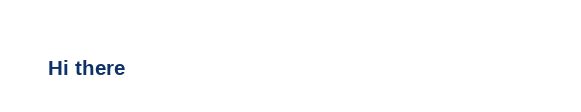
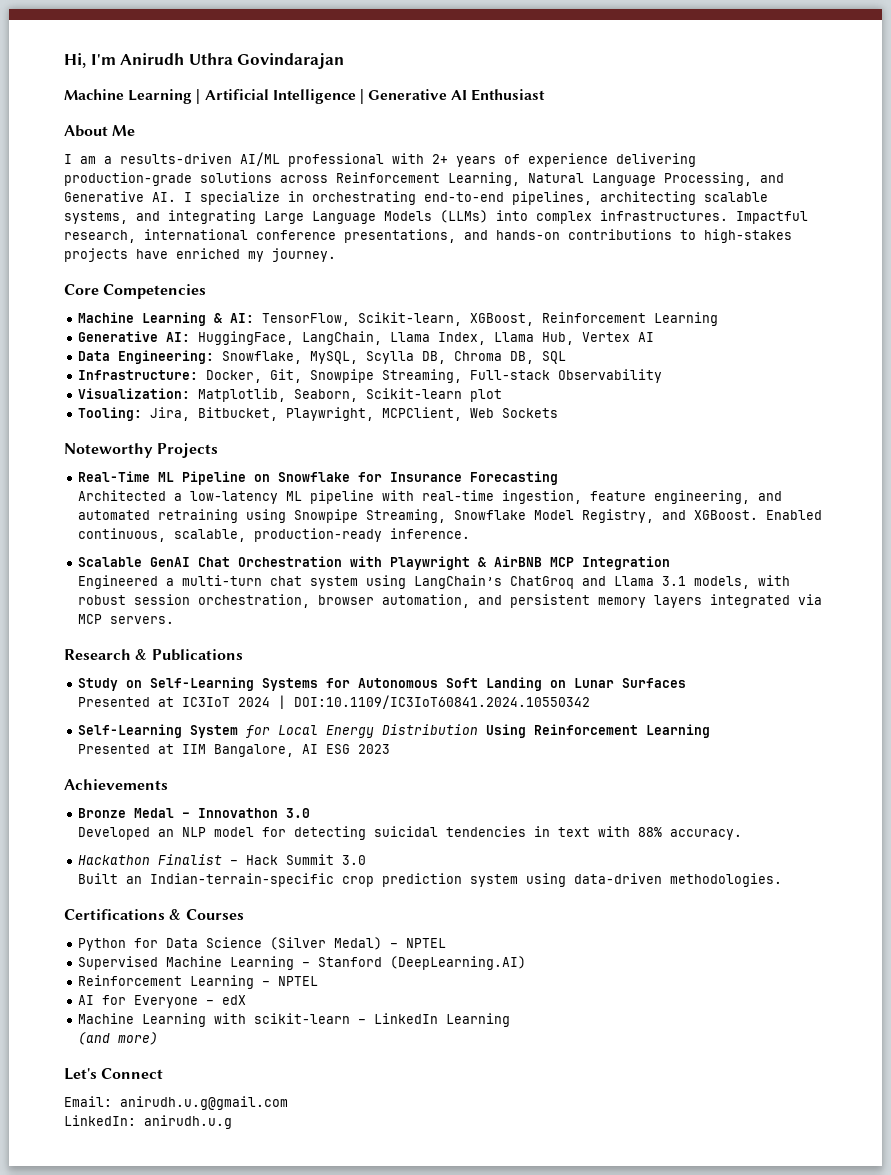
- Hi there
+ Hi, I'm Anirudh Uthra Govindarajan
+ Machine Learning | Artificial Intelligence | Generative AI Enthusiast
+ About Me
+ I am a results-driven AI/ML professional with 2+ years of experience delivering production-grade solutions across Reinforcement Learning, Natural Language Processing, and Generative AI. I specialize in orchestrating end-to-end pipelines, architecting scalable systems, and integrating Large Language Models (LLMs) into complex infrastructures. Impactful research, international conference presentations, and hands-on contributions to high-stakes projects have enriched my journey.
+ Core Competencies
+ Machine Learning & AI: TensorFlow, Scikit-learn, XGBoost, Reinforcement Learning
+ Generative AI: HuggingFace, LangChain, Llama Index, Llama Hub, Vertex AI
+ Data Engineering: Snowflake, MySQL, Scylla DB, Chroma DB, SQL
+ Infrastructure: Docker, Git, Snowpipe Streaming, Full-stack Observability
+ Visualization: Matplotlib, Seaborn, Scikit-learn plot
+ Tooling: Jira, Bitbucket, Playwright, MCPClient, Web Sockets
+ Noteworthy Projects
+ Real-Time ML Pipeline on Snowflake for Insurance Forecasting
+ Architected a low-latency ML pipeline with real-time ingestion, feature engineering, and automated retraining using Snowpipe Streaming, Snowflake Model Registry, and XGBoost. Enabled continuous, scalable, production-ready inference.
+ Scalable GenAI Chat Orchestration with Playwright & AirBNB MCP Integration
+ Engineered a multi-turn chat system using LangChain’s ChatGroq and Llama 3.1 models, with robust session orchestration, browser automation, and persistent memory layers integrated via MCP servers.
+ Research & Publications
+ Study on Self-Learning Systems for Autonomous Soft Landing on Lunar Surfaces
+ Presented at IC3IoT 2024 | DOI:10.1109/IC3IoT60841.2024.10550342
+ Self-Learning System for Local Energy Distribution Using Reinforcement Learning
+ Presented at IIM Bangalore, AI ESG 2023
+ Achievements
+ Bronze Medal – Innovathon 3.0
+ Developed an NLP model for detecting suicidal tendencies in text with 88% accuracy.
+ Hackathon Finalist – Hack Summit 3.0
+ Built an Indian-terrain-specific crop prediction system using data-driven methodologies.
+ Certifications & Courses
+ Python for Data Science (Silver Medal) – NPTEL
+ Supervised Machine Learning – Stanford (DeepLearning.AI)
+ Reinforcement Learning – NPTEL
+ AI for Everyone – edX
+ Machine Learning with scikit-learn – LinkedIn Learning
+ (and more)
+ Let's Connect
+ Email: anirudh.u.g@gmail.com
+ LinkedIn: anirudh.u.g

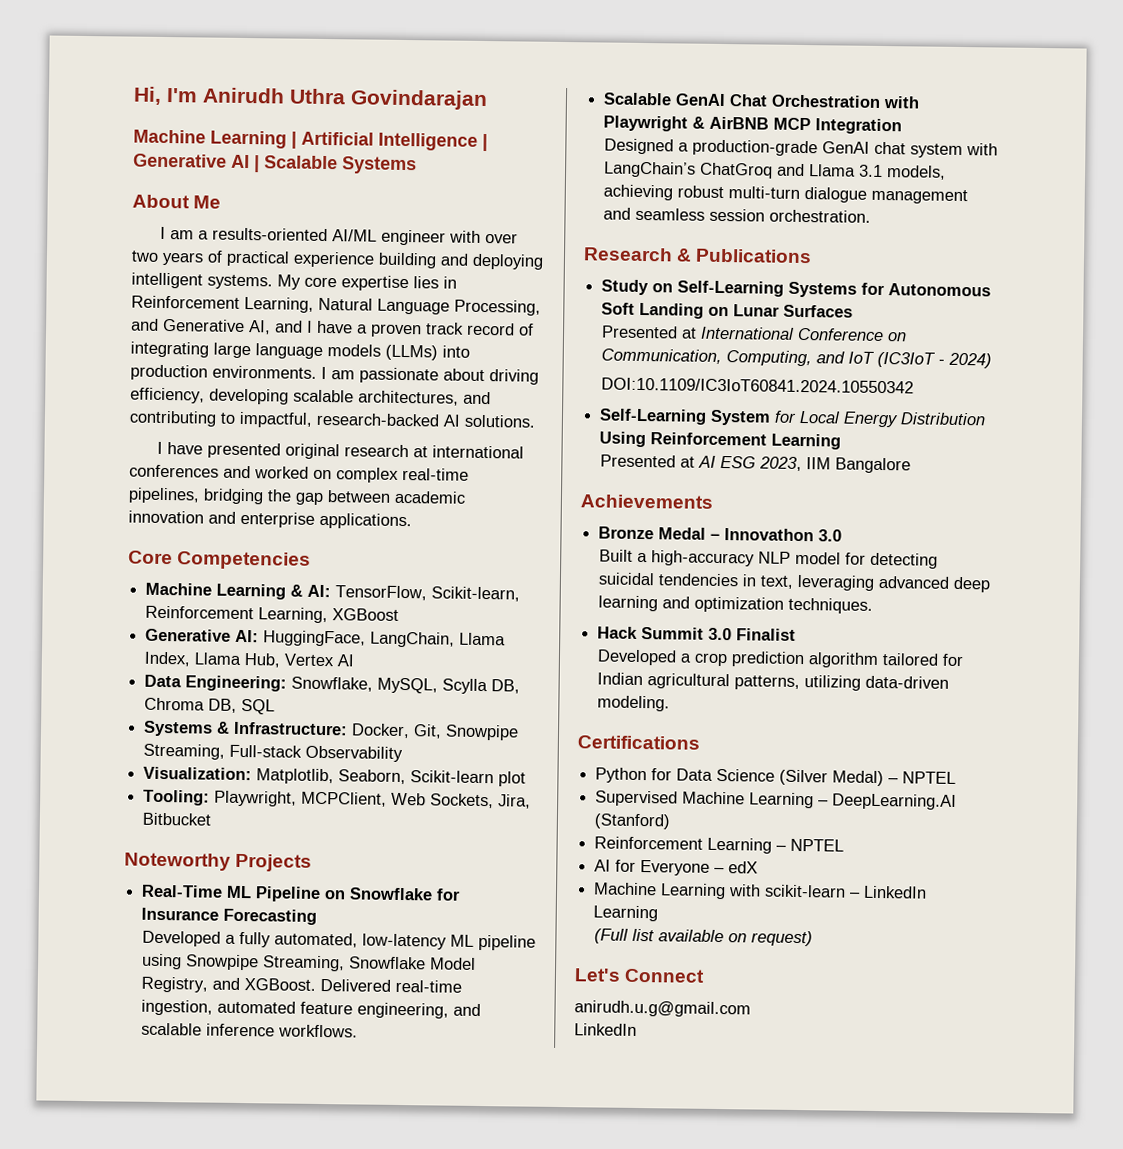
- Machine Learning | Artificial Intelligence | Generative AI Enthusiast
+ Machine Learning | Artificial Intelligence | Generative AI | Scalable Systems
- I am a results-driven AI/ML professional with 2+ years of experience delivering production-grade solutions across Reinforcement Learning, Natural Language Processing, and Generative AI. I specialize in orchestrating end-to-end pipelines, architecting scalable systems, and integrating Large Language Models (LLMs) into complex infrastructures. Impactful research, international conference presentations, and hands-on contributions to high-stakes projects have enriched my journey.
+ I am a results-oriented AI/ML engineer with over two years of practical experience building and deploying intelligent systems. My core expertise lies in Reinforcement Learning, Natural Language Processing, and Generative AI, and I have a proven track record of integrating large language models (LLMs) into production environments. I am passionate about driving efficiency, developing scalable architectures, and contributing to impactful, research-backed AI solutions.
+ I have presented original research at international conferences and worked on complex real-time pipelines, bridging the gap between academic innovation and enterprise applications.
- Machine Learning & AI: TensorFlow, Scikit-learn, XGBoost, Reinforcement Learning
+ Machine Learning & AI: TensorFlow, Scikit-learn, Reinforcement Learning, XGBoost
- Infrastructure: Docker, Git, Snowpipe Streaming, Full-stack Observability
+ Systems & Infrastructure: Docker, Git, Snowpipe Streaming, Full-stack Observability
- Tooling: Jira, Bitbucket, Playwright, MCPClient, Web Sockets
+ Tooling: Playwright, MCPClient, Web Sockets, Jira, Bitbucket
- Architected a low-latency ML pipeline with real-time ingestion, feature engineering, and automated retraining using Snowpipe Streaming, Snowflake Model Registry, and XGBoost.
+ Developed a fully automated, low-latency ML pipeline using Snowpipe Streaming, Snowflake Model Registry, and XGBoost.
- Enabled continuous, scalable, production-ready inference.
+ Delivered real-time ingestion, automated feature engineering, and scalable inference workflows.
- Engineered a multi-turn chat system using LangChain’s ChatGroq and Llama 3.1 models, with robust session orchestration, browser automation, and persistent memory layers integrated via MCP servers.
+ Designed a production-grade GenAI chat system with LangChain’s ChatGroq and Llama 3.1 models, achieving robust multi-turn dialogue management and seamless session orchestration.
- Presented at IC3IoT 2024 | DOI:10.1109/IC3IoT60841.2024.10550342
+ Presented at International Conference on Communication, Computing, and IoT (IC3IoT - 2024)
+ DOI:10.1109/IC3IoT60841.2024.10550342
- Presented at IIM Bangalore, AI ESG 2023
+ Presented at AI ESG 2023, IIM Bangalore
- Developed an NLP model for detecting suicidal tendencies in text with 88% accuracy.
- Hackathon Finalist – Hack Summit 3.0
- Built an Indian-terrain-specific crop prediction system using data-driven methodologies.
+ Built a high-accuracy NLP model for detecting suicidal tendencies in text, leveraging advanced deep learning and optimization techniques.
+ Hack Summit 3.0 Finalist
+ Developed a crop prediction algorithm tailored for Indian agricultural patterns, utilizing data-driven modeling.
- Certifications & Courses
+ Certifications
- Supervised Machine Learning – Stanford (DeepLearning.AI)
+ Supervised Machine Learning – DeepLearning.AI (Stanford)
- (and more)
+ (Full list available on request)
- Email: anirudh.u.g@gmail.com
- LinkedIn: anirudh.u.g
+ anirudh.u.g@gmail.com
+ LinkedIn

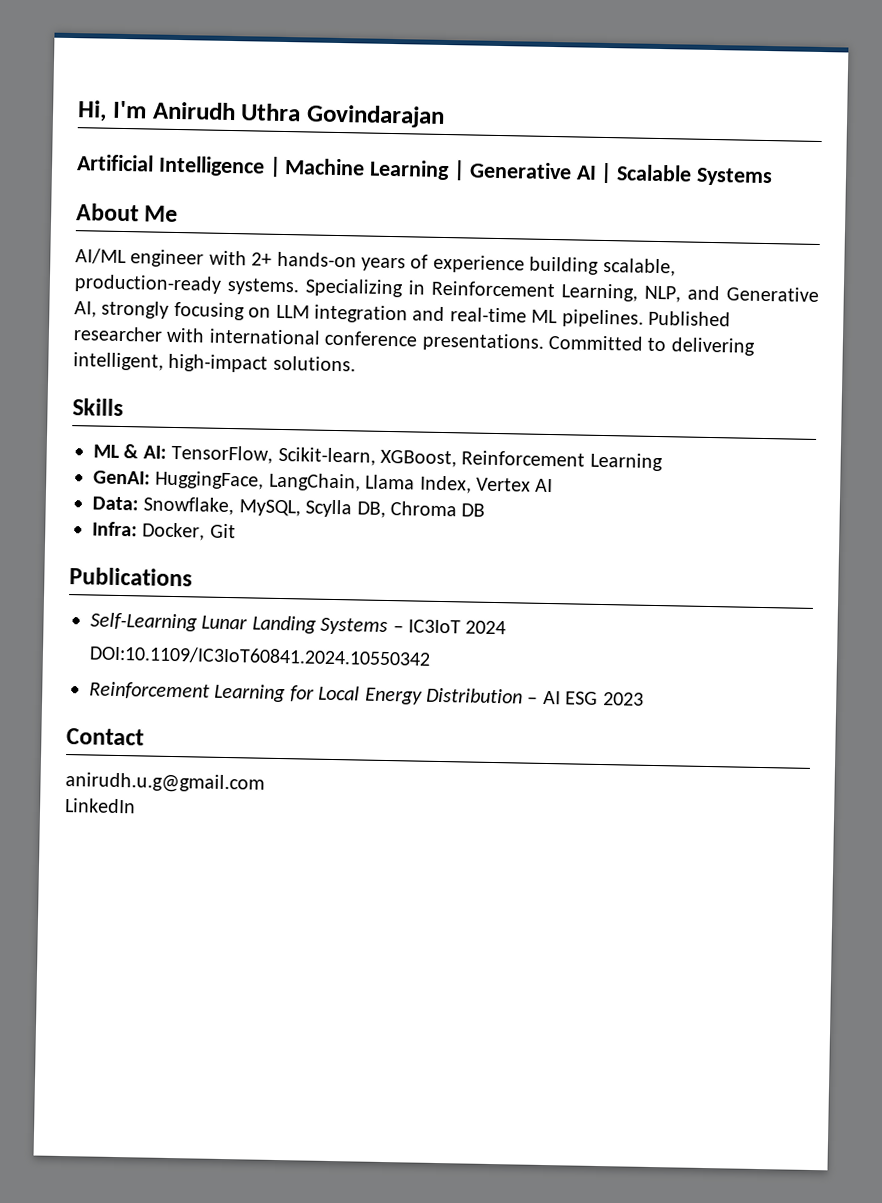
- Machine Learning | Artificial Intelligence | Generative AI | Scalable Systems
+ Artificial Intelligence | Machine Learning | Generative AI | Scalable Systems
- I am a results-oriented AI/ML engineer with over two years of practical experience building and deploying intelligent systems. My core expertise lies in Reinforcement Learning, Natural Language Processing, and Generative AI, and I have a proven track record of integrating large language models (LLMs) into production environments. I am passionate about driving efficiency, developing scalable architectures, and contributing to impactful, research-backed AI solutions.
- I have presented original research at international conferences and worked on complex real-time pipelines, bridging the gap between academic innovation and enterprise applications.
- Core Competencies
- Machine Learning & AI: TensorFlow, Scikit-learn, Reinforcement Learning, XGBoost
- Generative AI: HuggingFace, LangChain, Llama Index, Llama Hub, Vertex AI
+ AI/ML engineer with 2+ hands-on years of experience building scalable, production-ready systems. Specializing in Reinforcement Learning, NLP, and Generative AI, strongly focusing on LLM integration and real-time ML pipelines. Published researcher with international conference presentations. Committed to delivering intelligent, high-impact solutions.
+ Skills
+ ML & AI: TensorFlow, Scikit-learn, XGBoost, Reinforcement Learning
+ GenAI: HuggingFace, LangChain, Llama Index, Vertex AI
- Data Engineering: Snowflake, MySQL, Scylla DB, Chroma DB, SQL
- Systems & Infrastructure: Docker, Git, Snowpipe Streaming, Full-stack Observability
- Visualization: Matplotlib, Seaborn, Scikit-learn plot
- Tooling: Playwright, MCPClient, Web Sockets, Jira, Bitbucket
- Noteworthy Projects
- Real-Time ML Pipeline on Snowflake for Insurance Forecasting
- Developed a fully automated, low-latency ML pipeline using Snowpipe Streaming, Snowflake Model Registry, and XGBoost. Delivered real-time ingestion, automated feature engineering, and scalable inference workflows.
- Scalable GenAI Chat Orchestration with Playwright & AirBNB MCP Integration
- Designed a production-grade GenAI chat system with LangChain’s ChatGroq and Llama 3.1 models, achieving robust multi-turn dialogue management and seamless session orchestration.
- Research & Publications
- Study on Self-Learning Systems for Autonomous Soft Landing on Lunar Surfaces
- Presented at International Conference on Communication, Computing, and IoT (IC3IoT - 2024)
+ Data: Snowflake, MySQL, Scylla DB, Chroma DB
+ Infra: Docker, Git
+ Publications
+ Self-Learning Lunar Landing Systems – IC3IoT 2024
- Self-Learning System for Local Energy Distribution Using Reinforcement Learning
- Presented at AI ESG 2023, IIM Bangalore
- Achievements
- Bronze Medal – Innovathon 3.0
- Built a high-accuracy NLP model for detecting suicidal tendencies in text, leveraging advanced deep learning and optimization techniques.
- Hack Summit 3.0 Finalist
- Developed a crop prediction algorithm tailored for Indian agricultural patterns, utilizing data-driven modeling.
- Certifications
- Python for Data Science (Silver Medal) – NPTEL
- Supervised Machine Learning – DeepLearning.AI (Stanford)
- Reinforcement Learning – NPTEL
- AI for Everyone – edX
- Machine Learning with scikit-learn – LinkedIn Learning
- (Full list available on request)
- Let's Connect
+ Reinforcement Learning for Local Energy Distribution – AI ESG 2023
+ Contact

